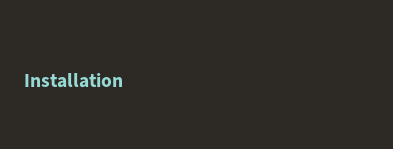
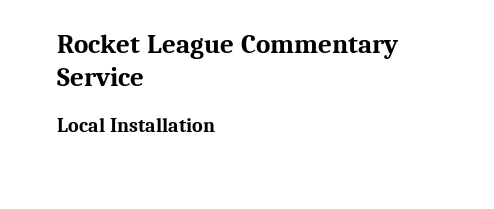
- Installation
+ Rocket League Commentary Service
+ Local Installation

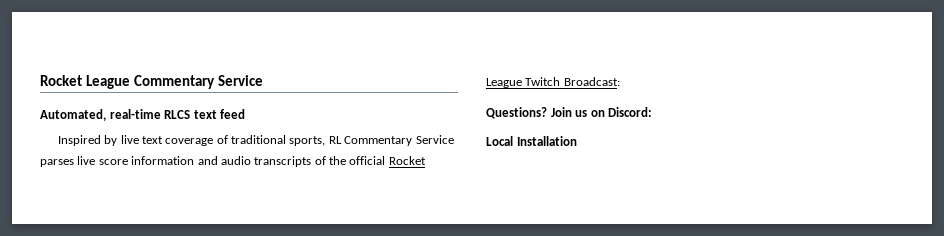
+ Automated, real-time RLCS text feed
+ Inspired by live text coverage of traditional sports, RL Commentary Service parses live score information and audio transcripts of the official Rocket League Twitch Broadcast:
+ Questions? Join us on Discord:

